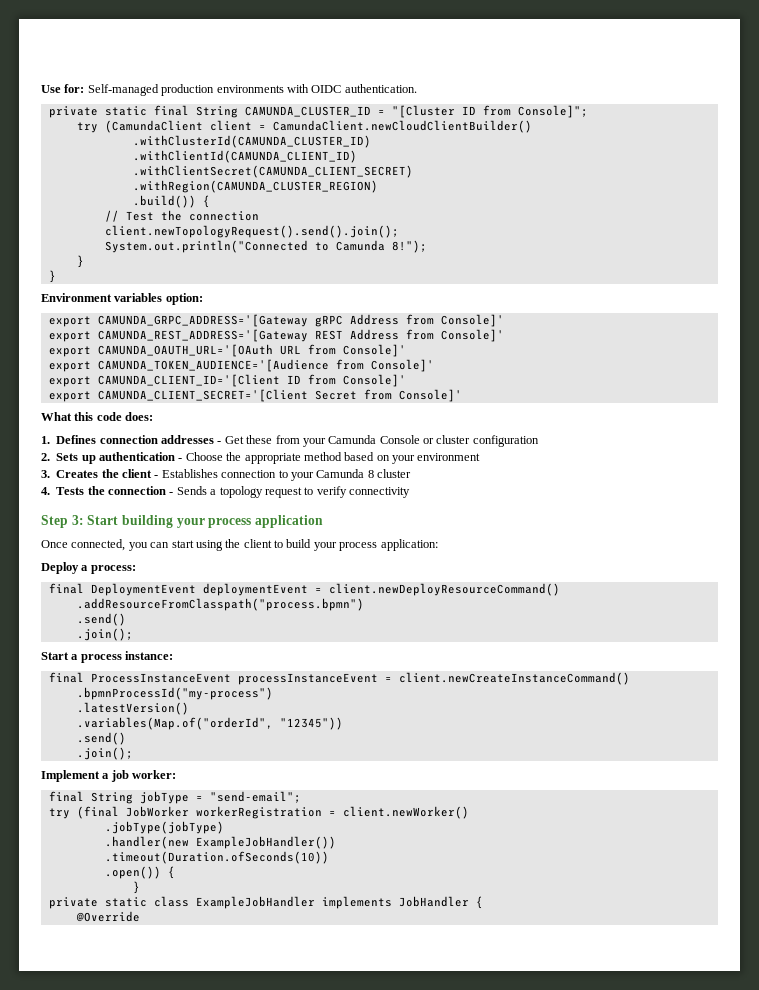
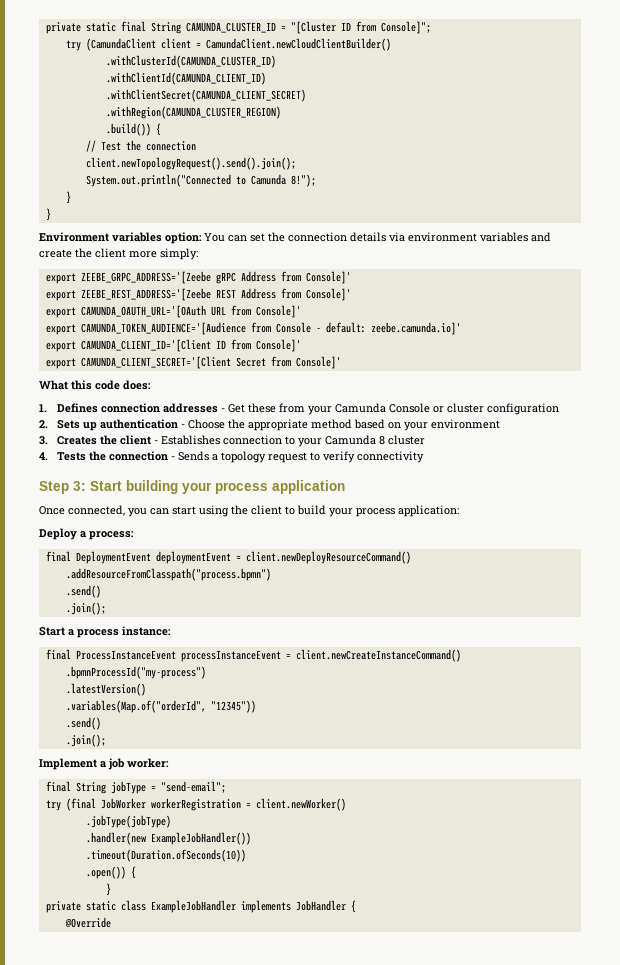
- Use for: Self-managed production environments with OIDC authentication.
- Environment variables option:
- export CAMUNDA_GRPC_ADDRESS='[Gateway gRPC Address from Console]'
+ Environment variables option: You can set the connection details via environment variables and create the client more simply:
+ export ZEEBE_GRPC_ADDRESS='[Zeebe gRPC Address from Console]'
- export CAMUNDA_REST_ADDRESS='[Gateway REST Address from Console]'
+ export ZEEBE_REST_ADDRESS='[Zeebe REST Address from Console]'
- export CAMUNDA_TOKEN_AUDIENCE='[Audience from Console]'
+ export CAMUNDA_TOKEN_AUDIENCE='[Audience from Console - default: zeebe.camunda.io]'

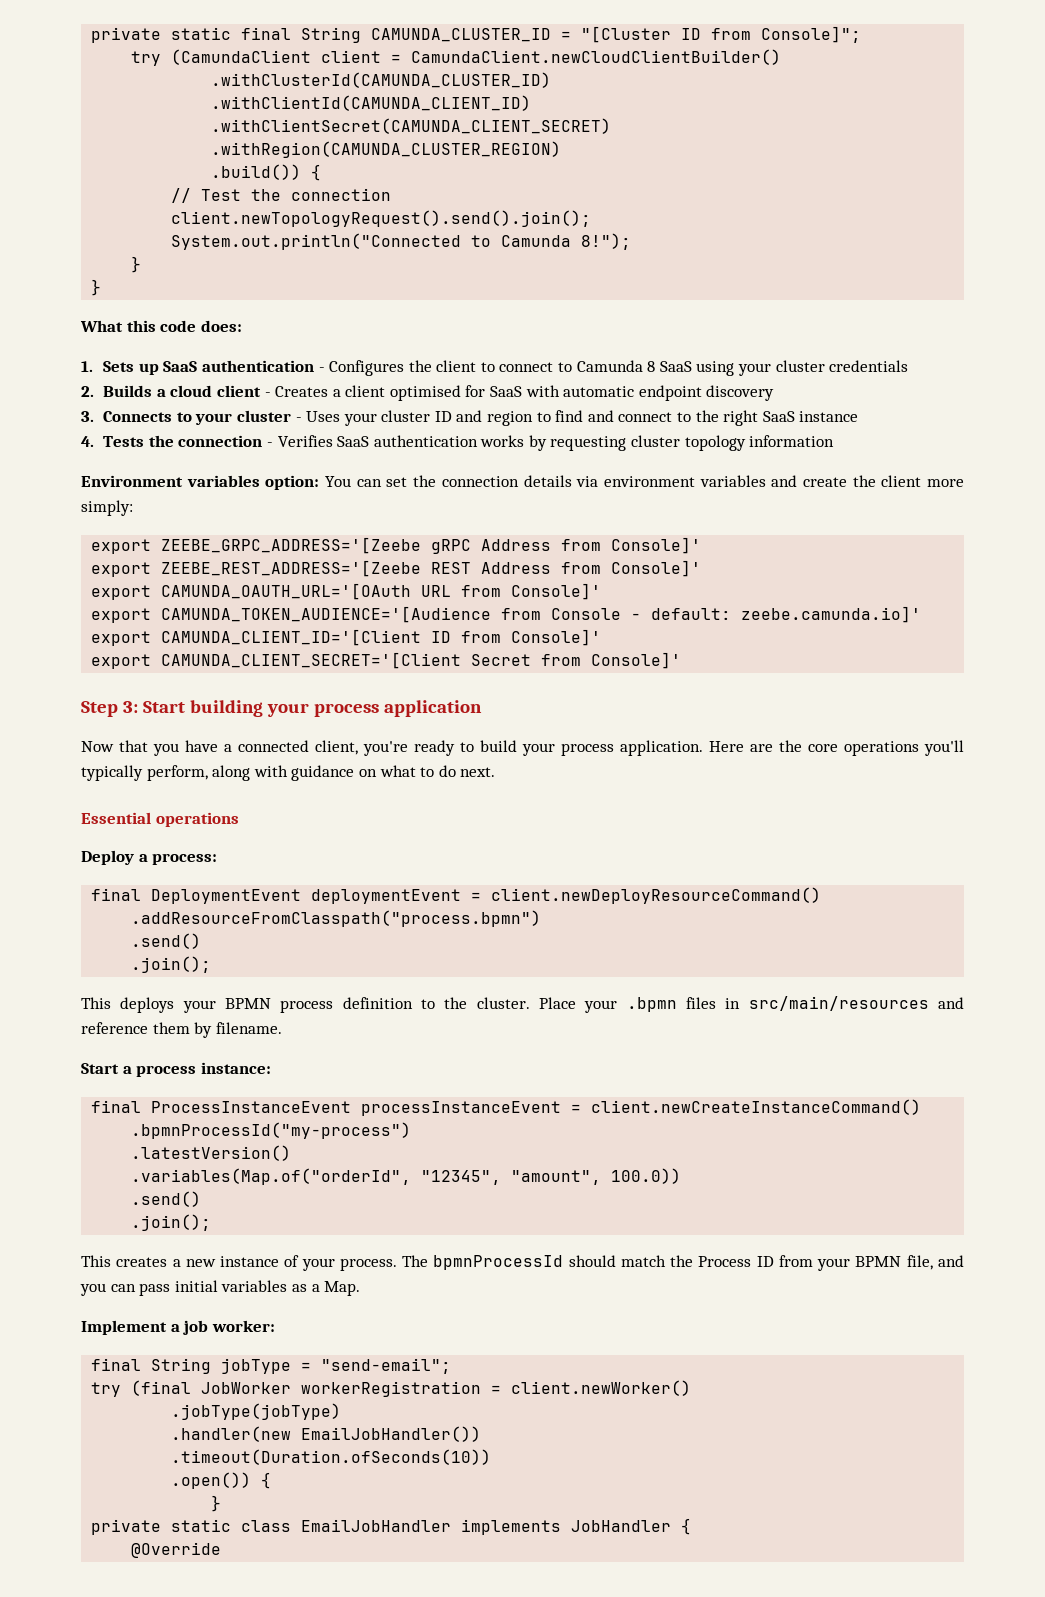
+ What this code does:
+ 1. Sets up SaaS authentication - Configures the client to connect to Camunda 8 SaaS using your cluster credentials
+ 2. Builds a cloud client - Creates a client optimised for SaaS with automatic endpoint discovery
+ 3. Connects to your cluster - Uses your cluster ID and region to find and connect to the right SaaS instance
+ 4. Tests the connection - Verifies SaaS authentication works by requesting cluster topology information
- What this code does:
- 1. Defines connection addresses - Get these from your Camunda Console or cluster configuration
- 2. Sets up authentication - Choose the appropriate method based on your environment
- 3. Creates the client - Establishes connection to your Camunda 8 cluster
- 4. Tests the connection - Sends a topology request to verify connectivity
- Once connected, you can start using the client to build your process application:
+ Now that you have a connected client, you're ready to build your process application. Here are the core operations you'll typically perform, along with guidance on what to do next.
+ Essential operations
+ This deploys your BPMN process definition to the cluster. Place your .bpmn files in src/main/resources and reference them by filename.
- .variables(Map.of("orderId", "12345"))
+ .variables(Map.of("orderId", "12345", "amount", 100.0))
  .send()
  .join();
+ This creates a new instance of your process. The bpmnProcessId should match the Process ID from your BPMN file, and you can pass initial variables as a Map.
- .handler(new ExampleJobHandler())
+ .handler(new EmailJobHandler())
- private static class ExampleJobHandler implements JobHandler {
+ private static class EmailJobHandler implements JobHandler {

